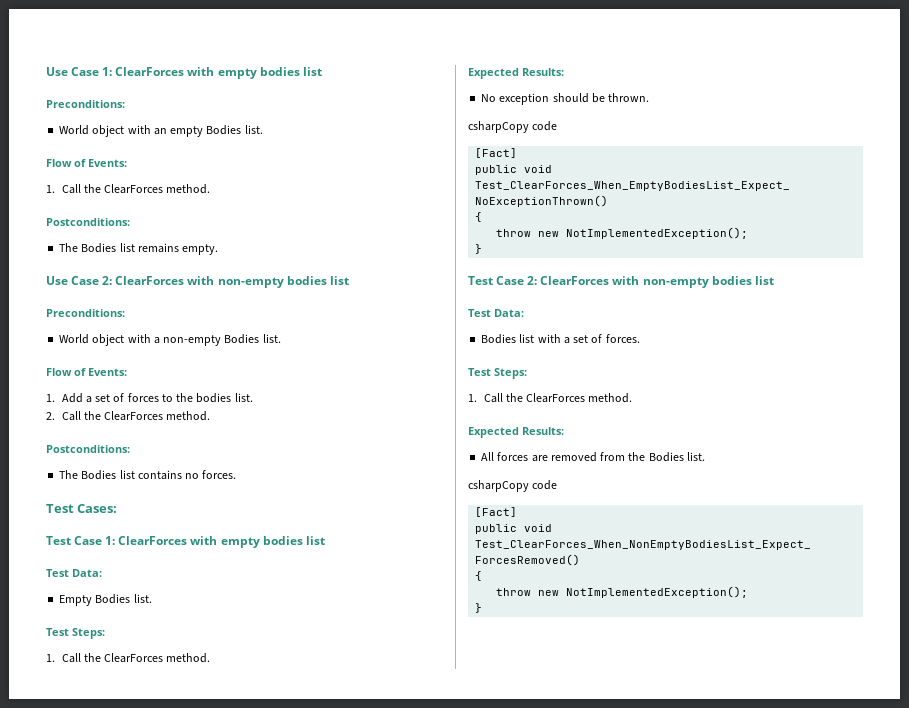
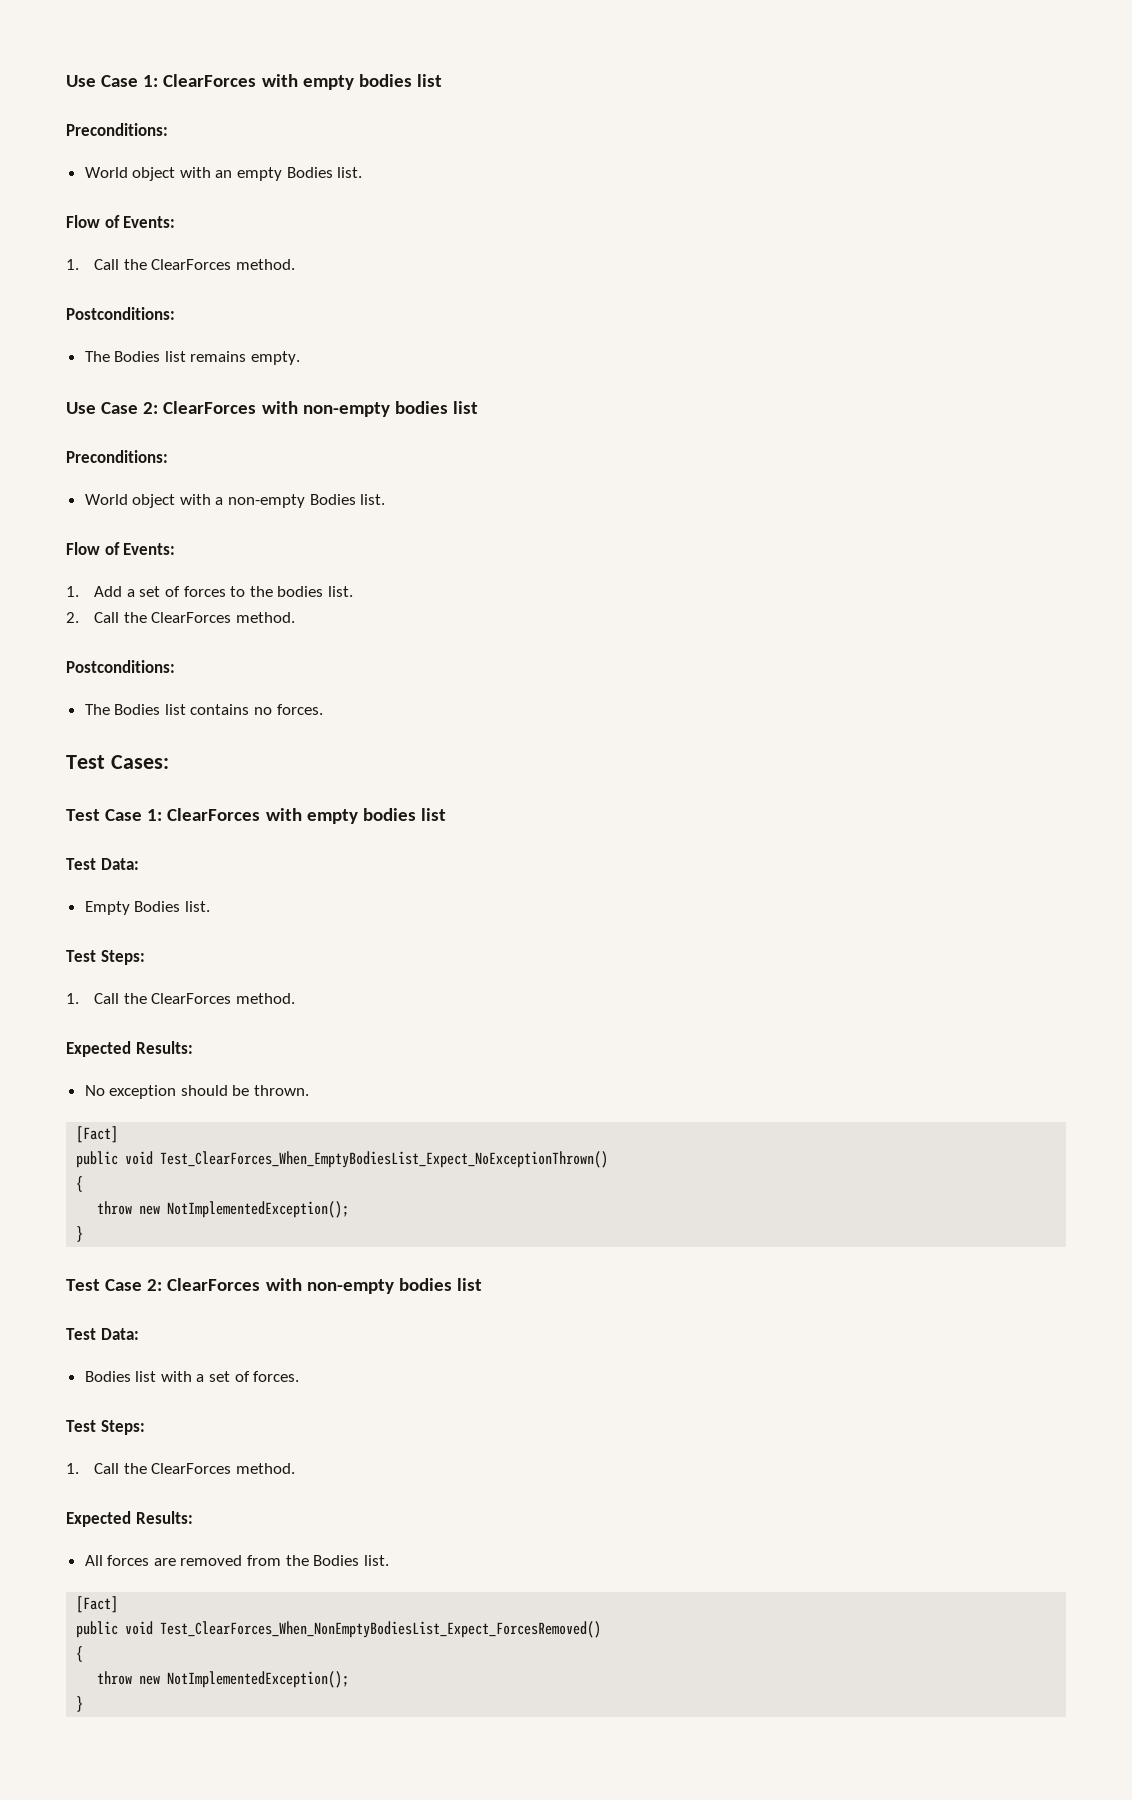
  No exception should be thrown.
- csharpCopy code
  All forces are removed from the Bodies list.
- csharpCopy code

